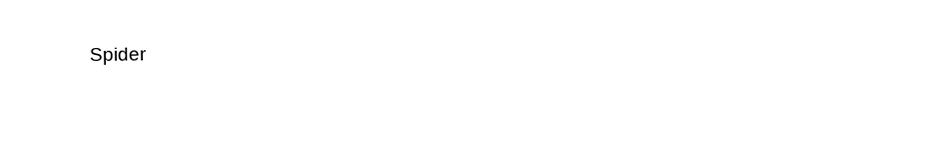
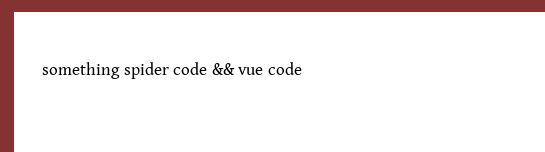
- Spider
+ something spider code && vue code

